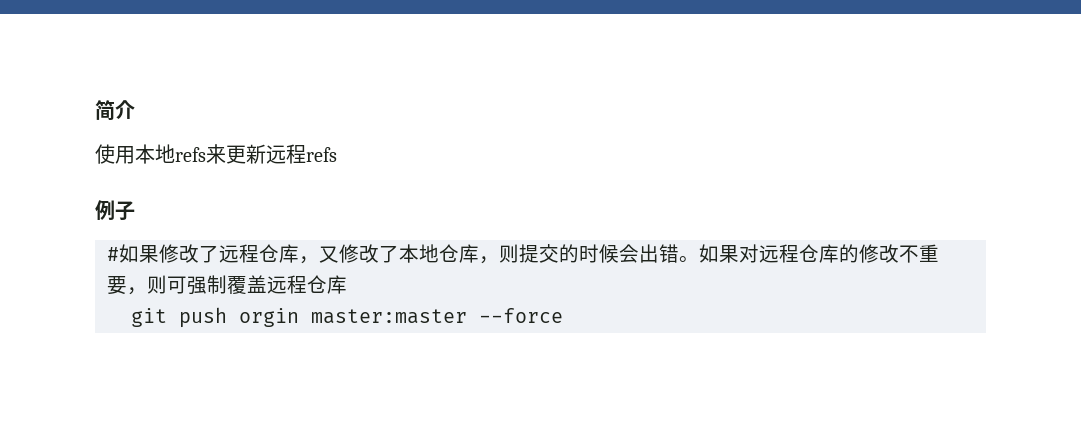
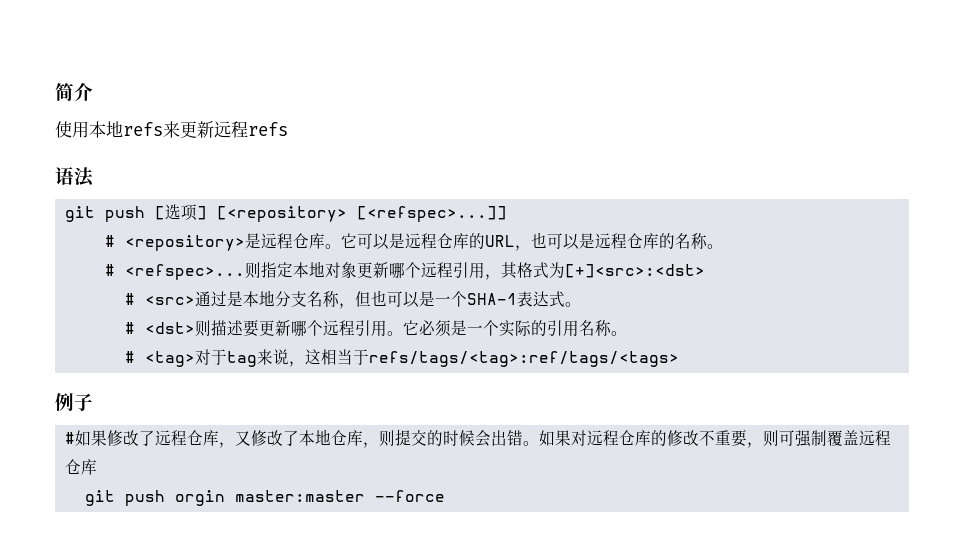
+ 语法
+ git push [选项] [<repository> [<refspec>...]]
+ # <repository>是远程仓库。它可以是远程仓库的URL，也可以是远程仓库的名称。
+ # <refspec>...则指定本地对象更新哪个远程引用，其格式为[+]<src>:<dst>
+ # <src>通过是本地分支名称，但也可以是一个SHA-1表达式。
+ # <dst>则描述要更新哪个远程引用。它必须是一个实际的引用名称。
+ # <tag>对于tag来说，这相当于refs/tags/<tag>:ref/tags/<tags>

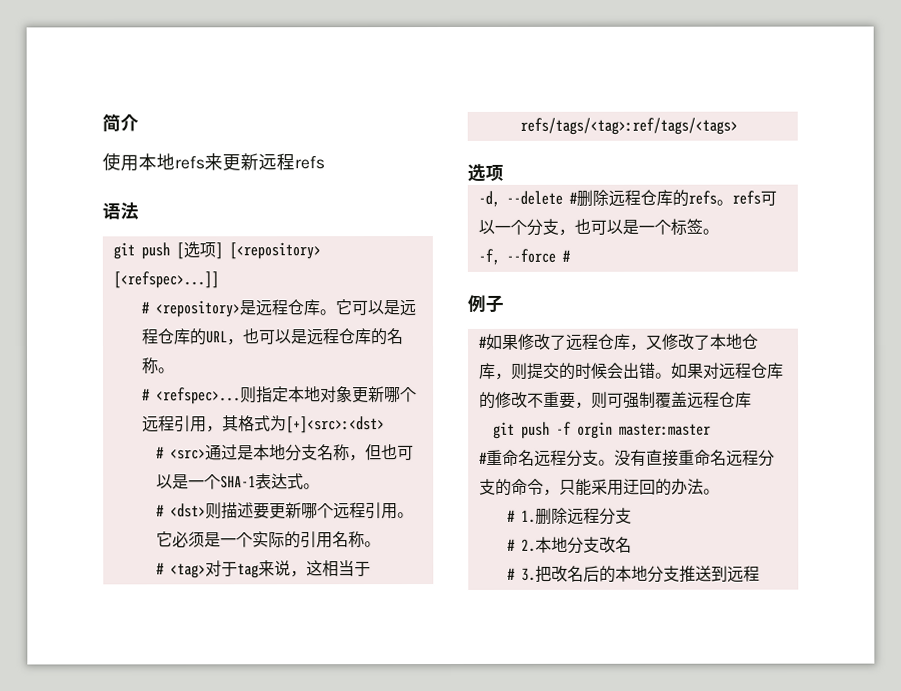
  # <tag>对于tag来说，这相当于refs/tags/<tag>:ref/tags/<tags>
+ 选项
+ -d, --delete #删除远程仓库的refs。refs可以一个分支，也可以是一个标签。
+ -f, --force #
- git push orgin master:master --force
+ git push -f orgin master:master
+ #重命名远程分支。没有直接重命名远程分支的命令，只能采用迂回的办法。
+ # 1.删除远程分支
+ # 2.本地分支改名
+ # 3.把改名后的本地分支推送到远程

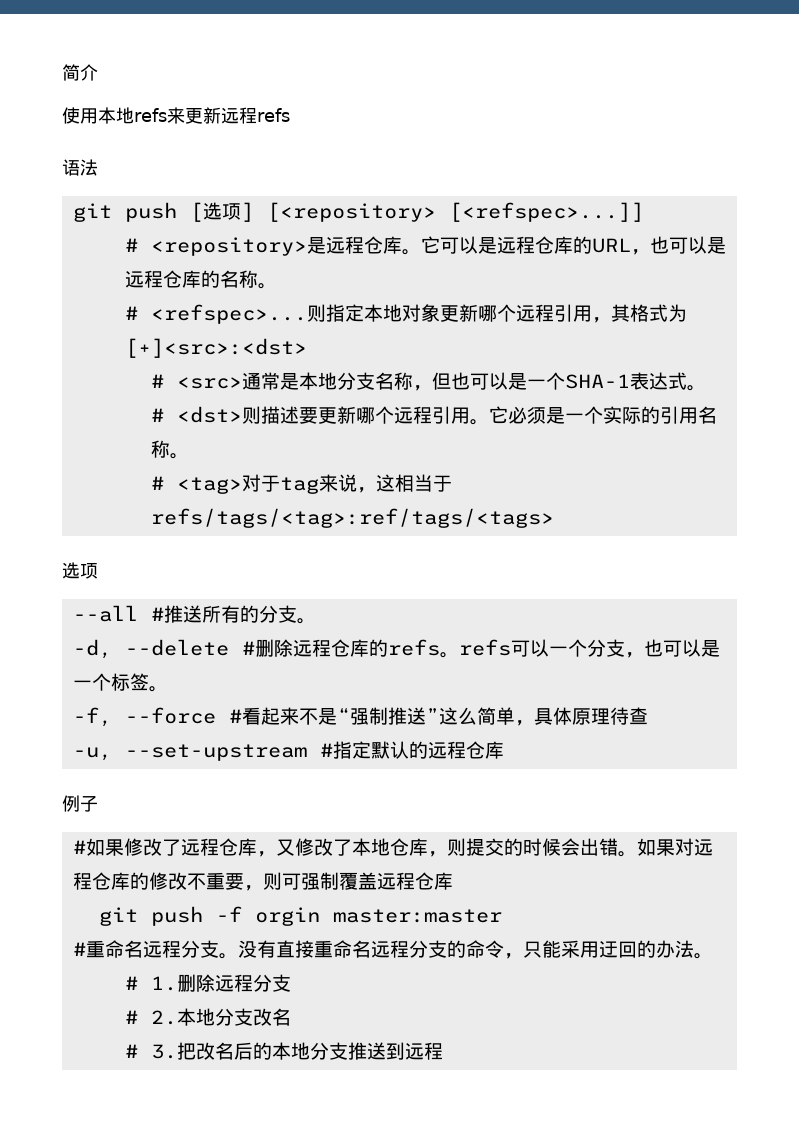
- # <src>通过是本地分支名称，但也可以是一个SHA-1表达式。
+ # <src>通常是本地分支名称，但也可以是一个SHA-1表达式。
+ --all #推送所有的分支。
- -f, --force #
+ -f, --force #看起来不是“强制推送”这么简单，具体原理待查
+ -u, --set-upstream #指定默认的远程仓库

